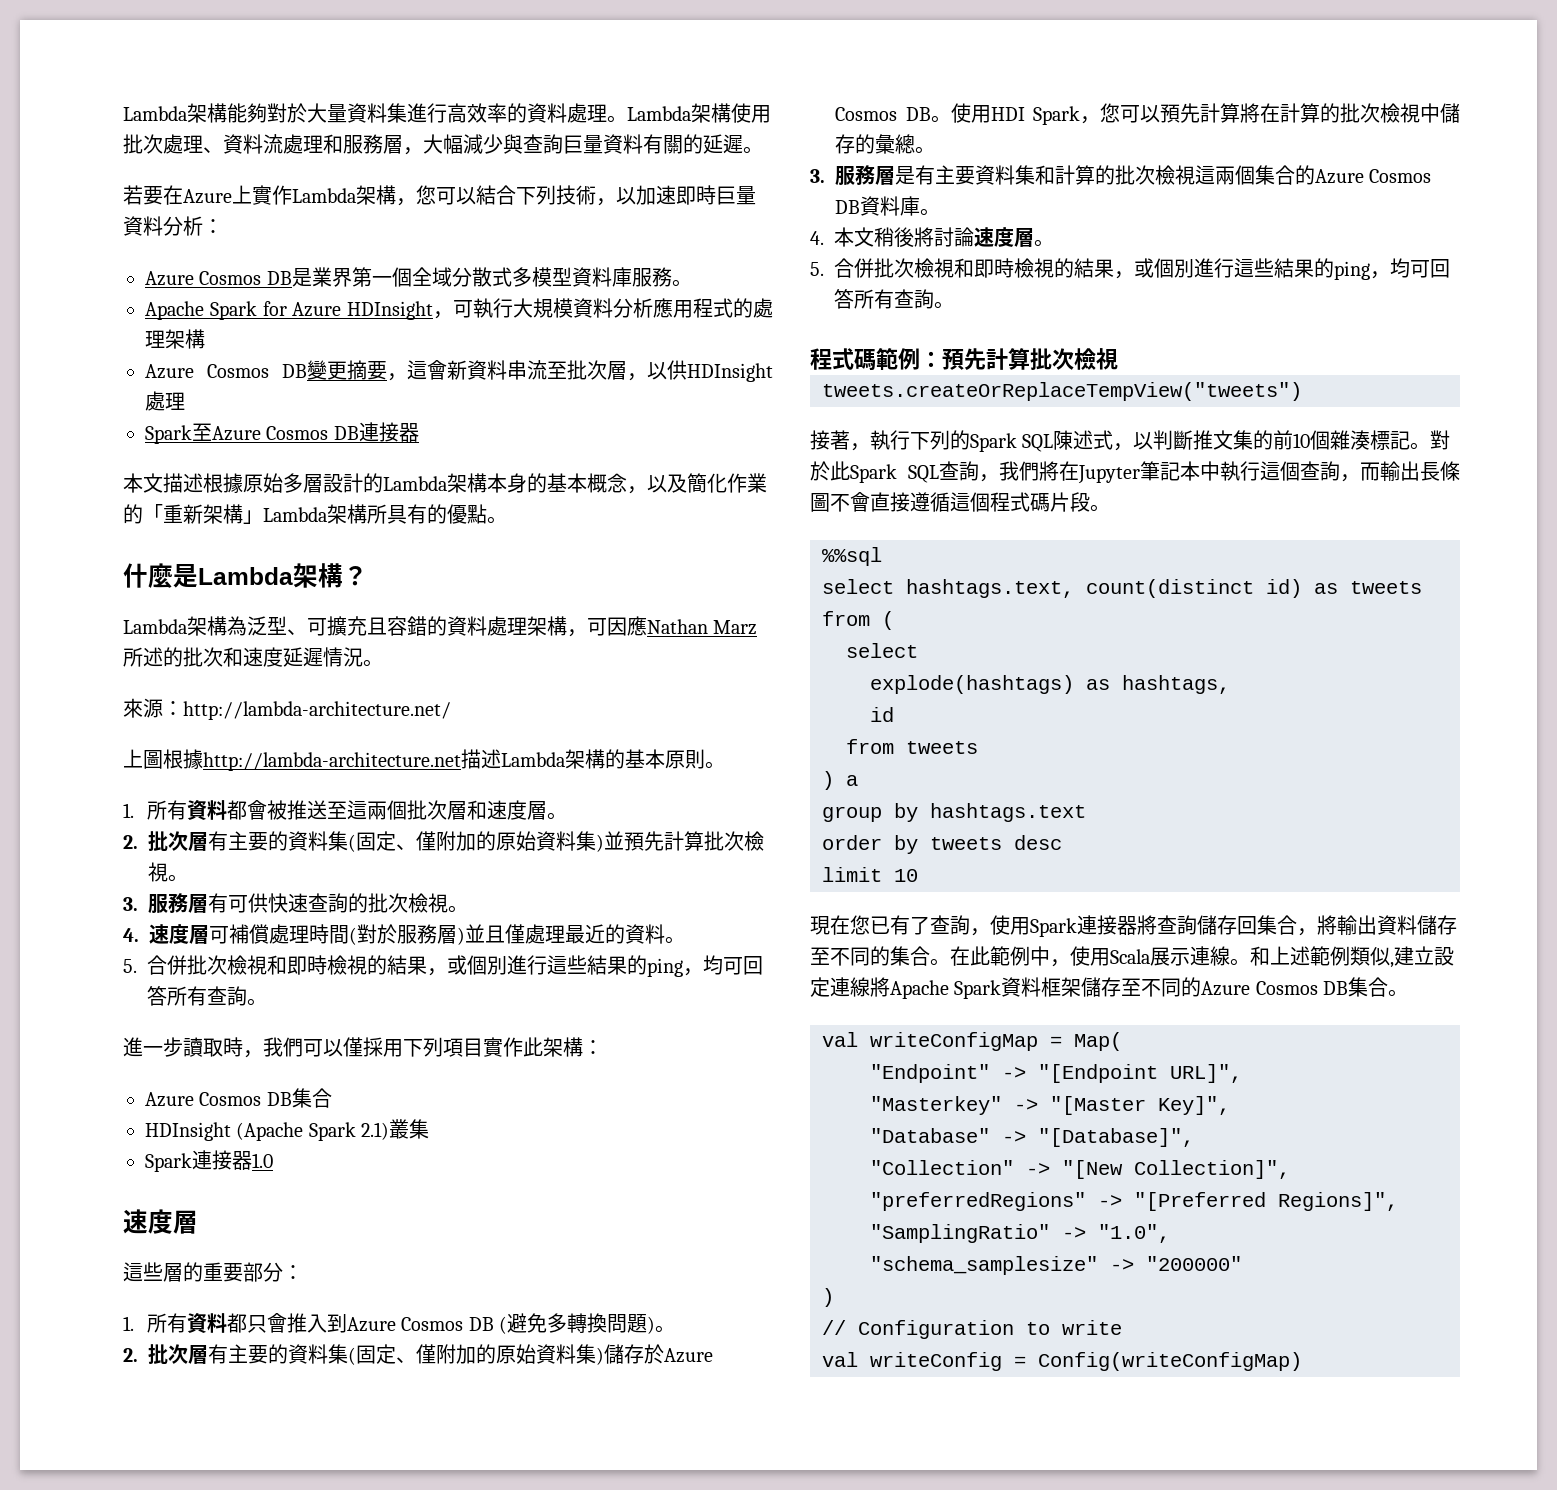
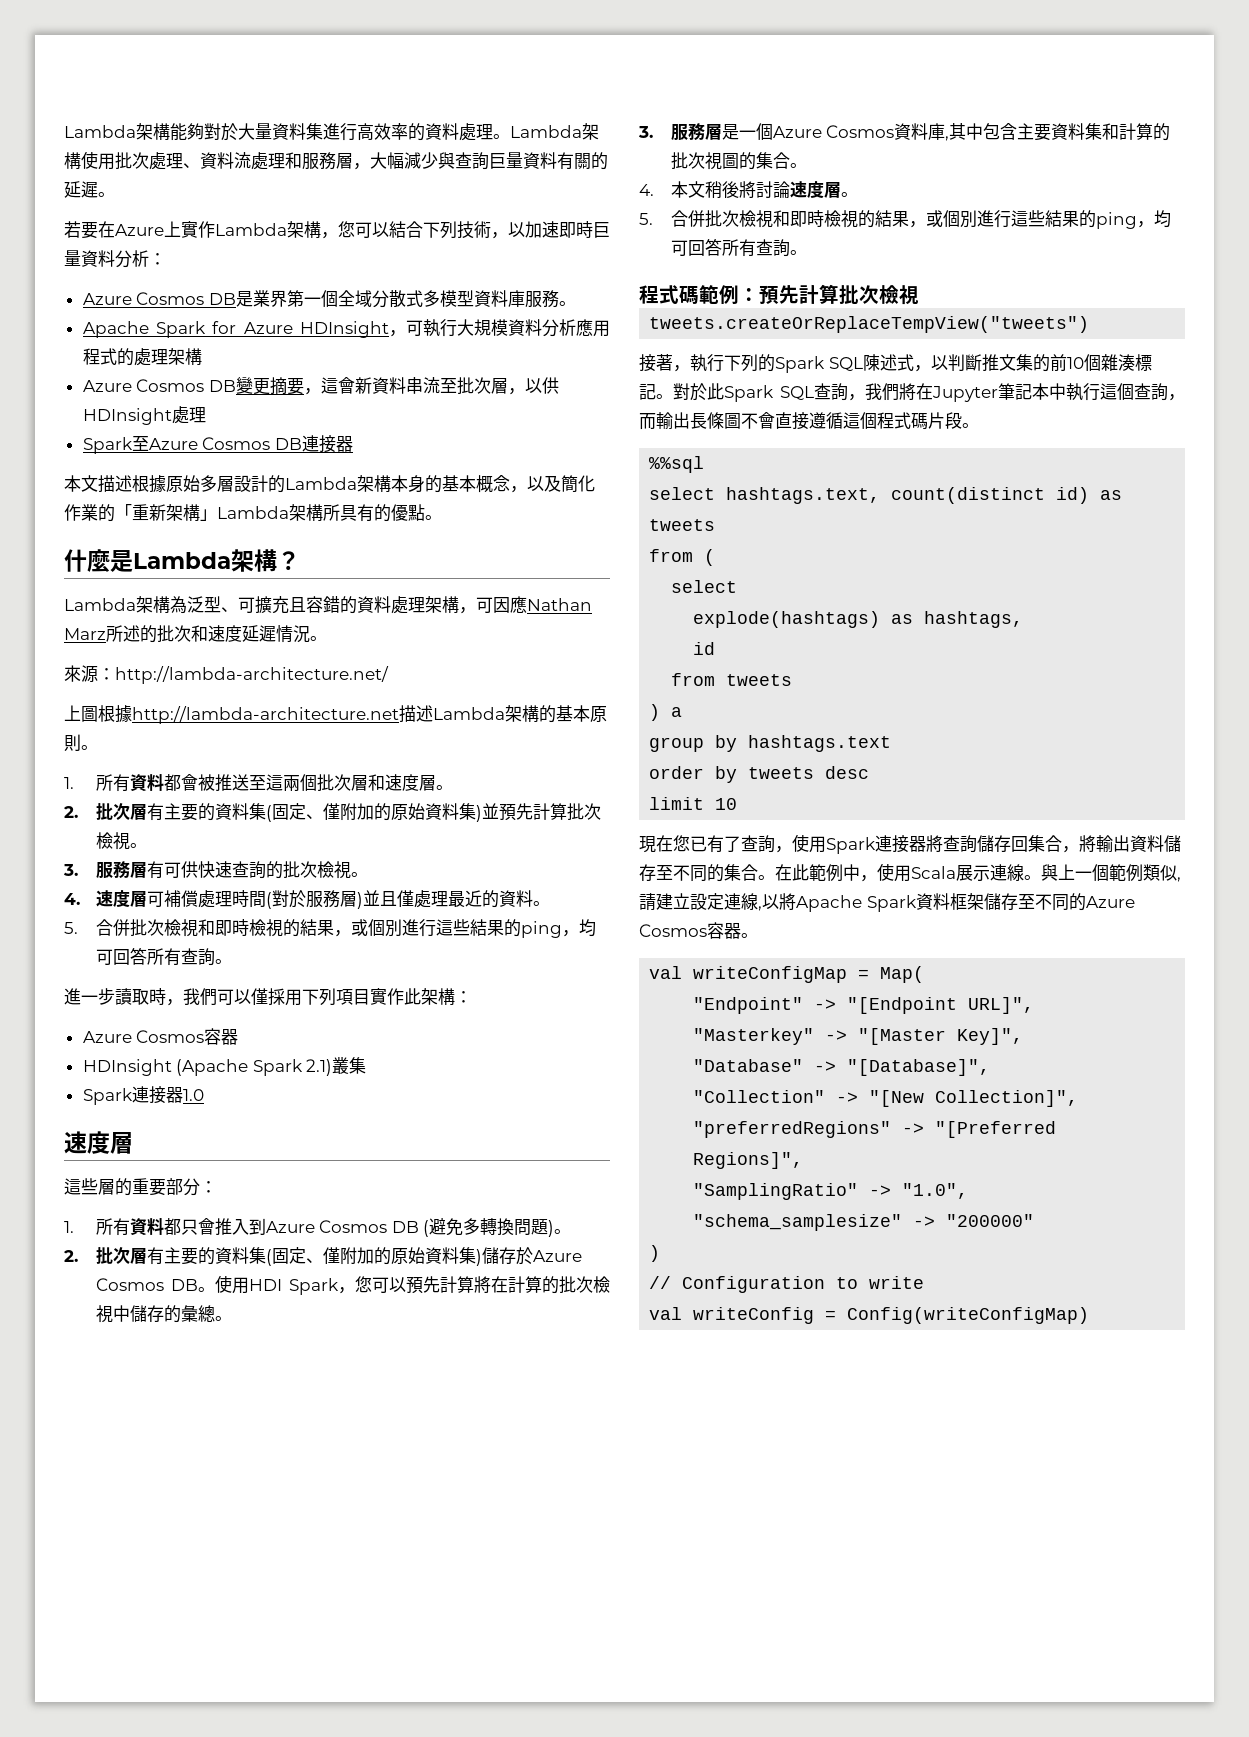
  進一步讀取時，我們可以僅採用下列項目實作此架構：
- Azure Cosmos DB集合
+ Azure Cosmos容器
- 3.服務層是有主要資料集和計算的批次檢視這兩個集合的Azure Cosmos DB資料庫。
+ 3.服務層是一個Azure Cosmos資料庫,其中包含主要資料集和計算的批次視圖的集合。
- 和上述範例類似,建立設定連線將Apache Spark資料框架儲存至不同的Azure Cosmos DB集合。
+ 與上一個範例類似,請建立設定連線,以將Apache Spark資料框架儲存至不同的Azure Cosmos容器。

